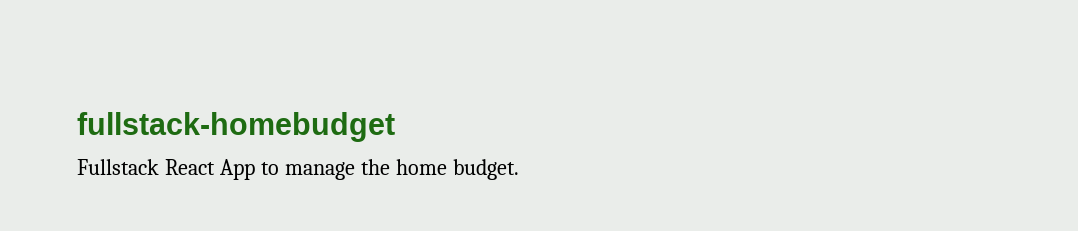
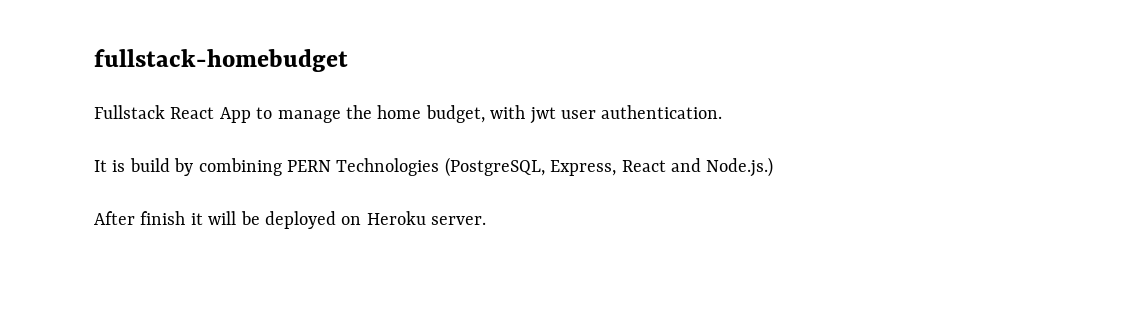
- Fullstack React App to manage the home budget.
+ Fullstack React App to manage the home budget, with jwt user authentication.
+ It is build by combining PERN Technologies (PostgreSQL, Express, React and Node.js.)
+ After finish it will be deployed on Heroku server.

